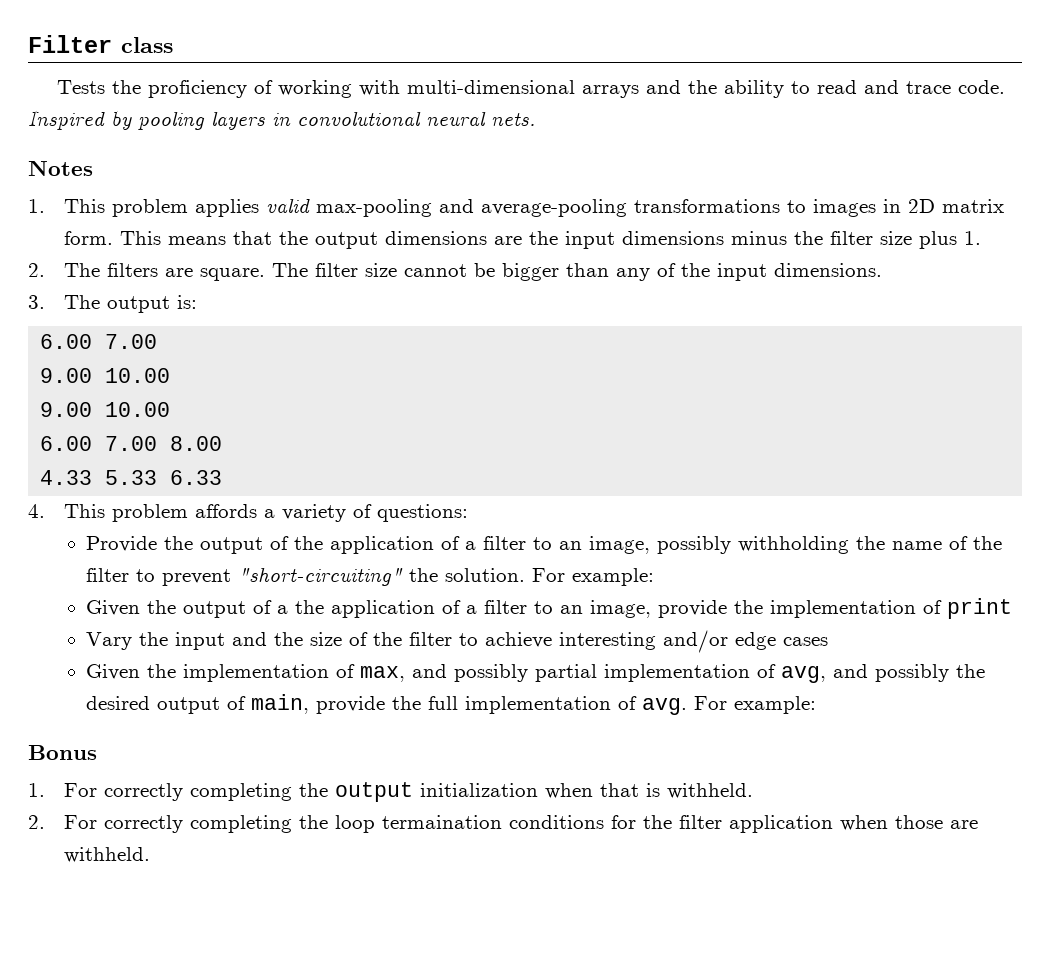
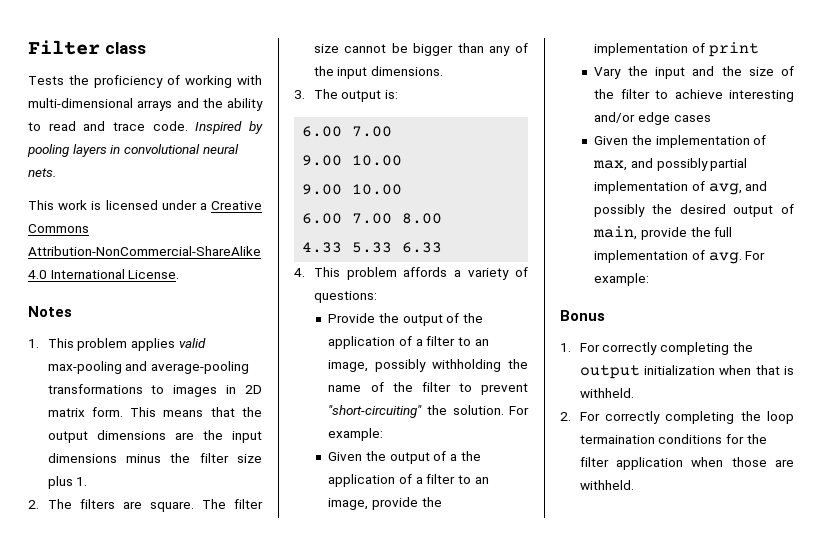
+ This work is licensed under a Creative Commons Attribution-NonCommercial-ShareAlike 4.0 International License.

